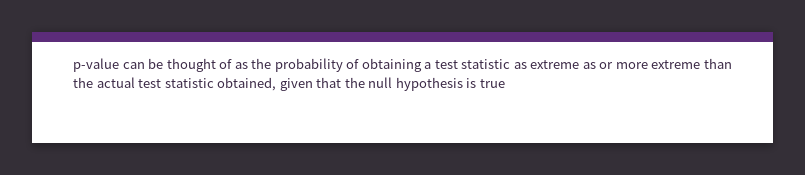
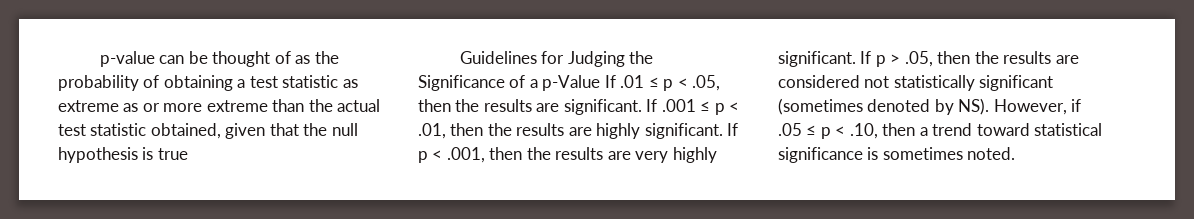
+ Guidelines for Judging the Significance of a p-Value If .01 ≤ p < .05, then the results are significant. If .001 ≤ p < .01, then the results are highly significant. If p < .001, then the results are very highly significant. If p > .05, then the results are considered not statistically significant (sometimes denoted by NS). However, if .05 ≤ p < .10, then a trend toward statistical significance is sometimes noted.

